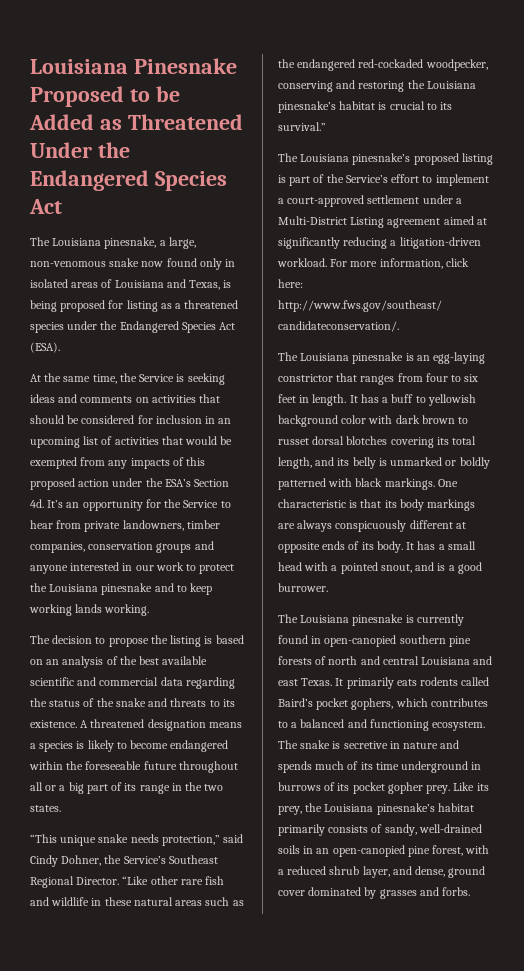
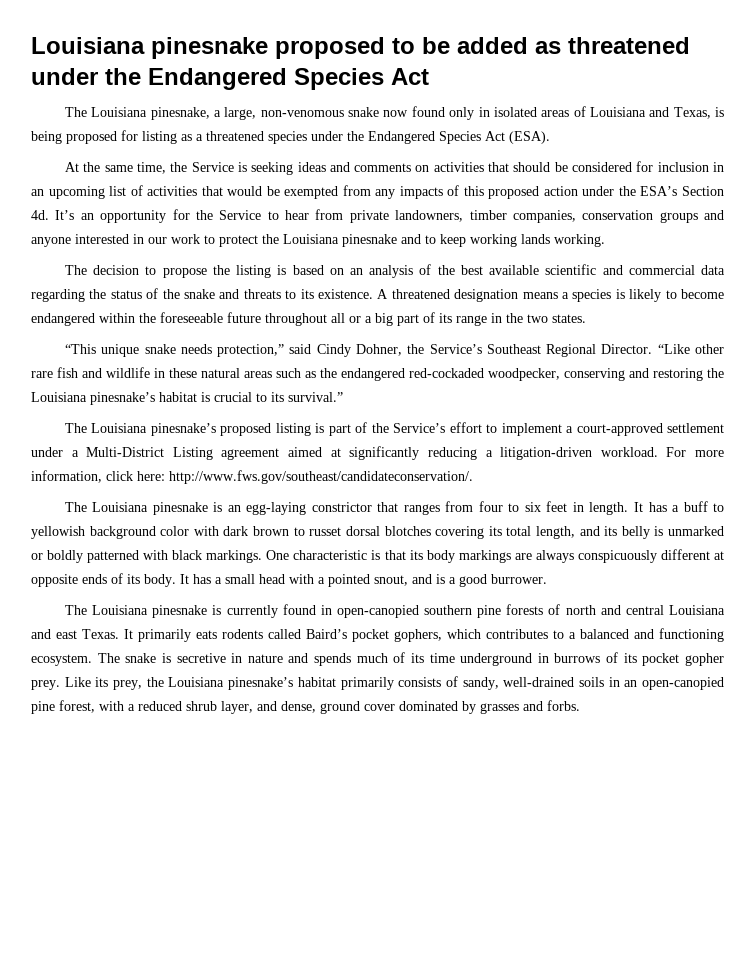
- Louisiana Pinesnake Proposed to be Added as Threatened Under the Endangered Species Act
+ Louisiana pinesnake proposed to be added as threatened under the Endangered Species Act

